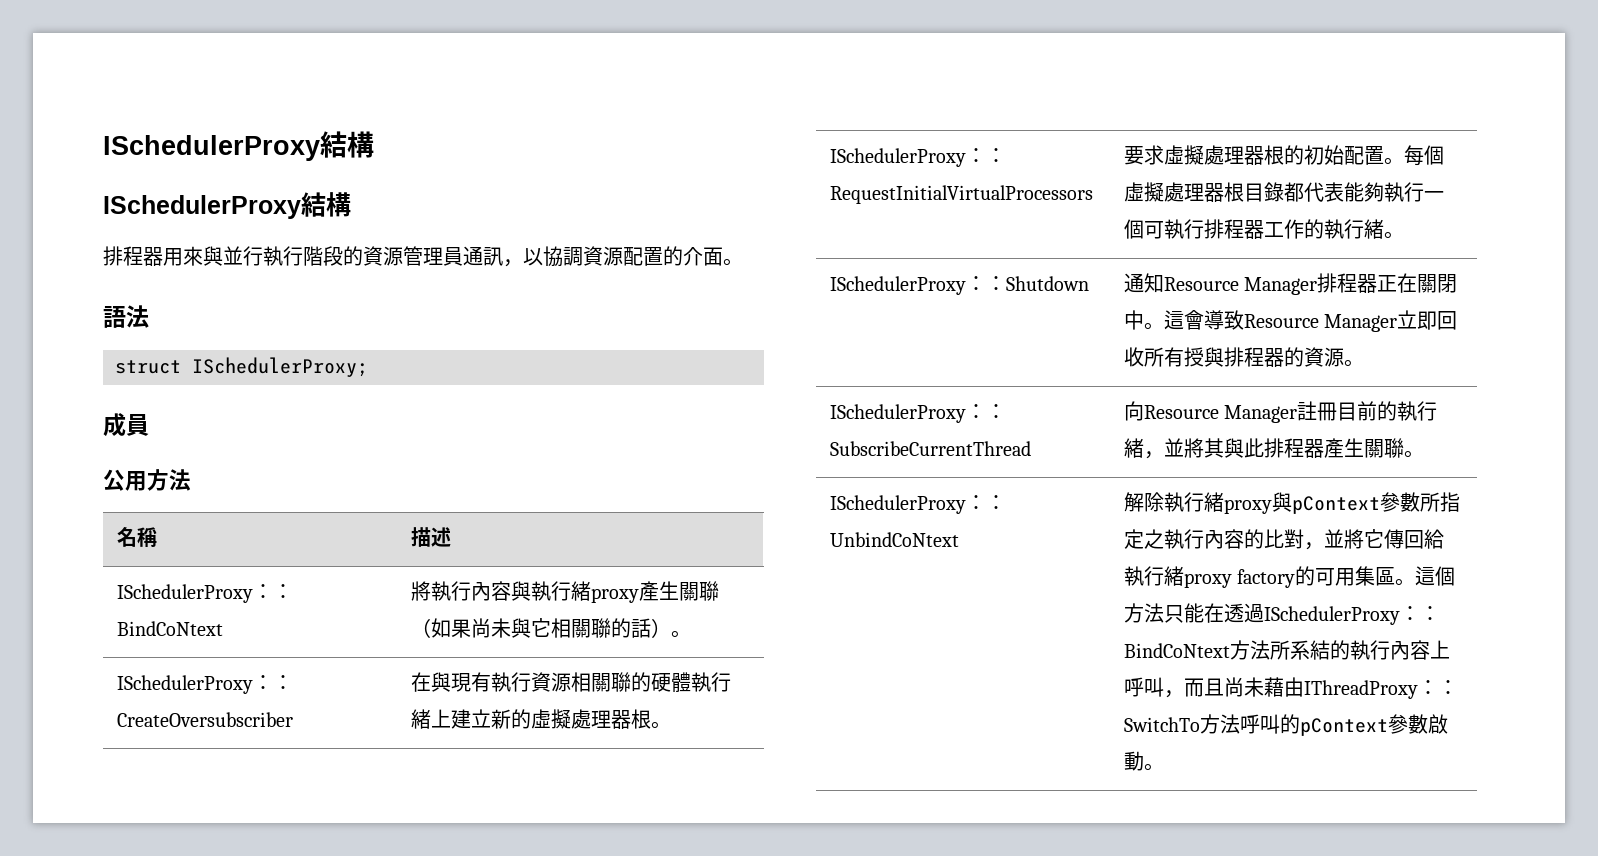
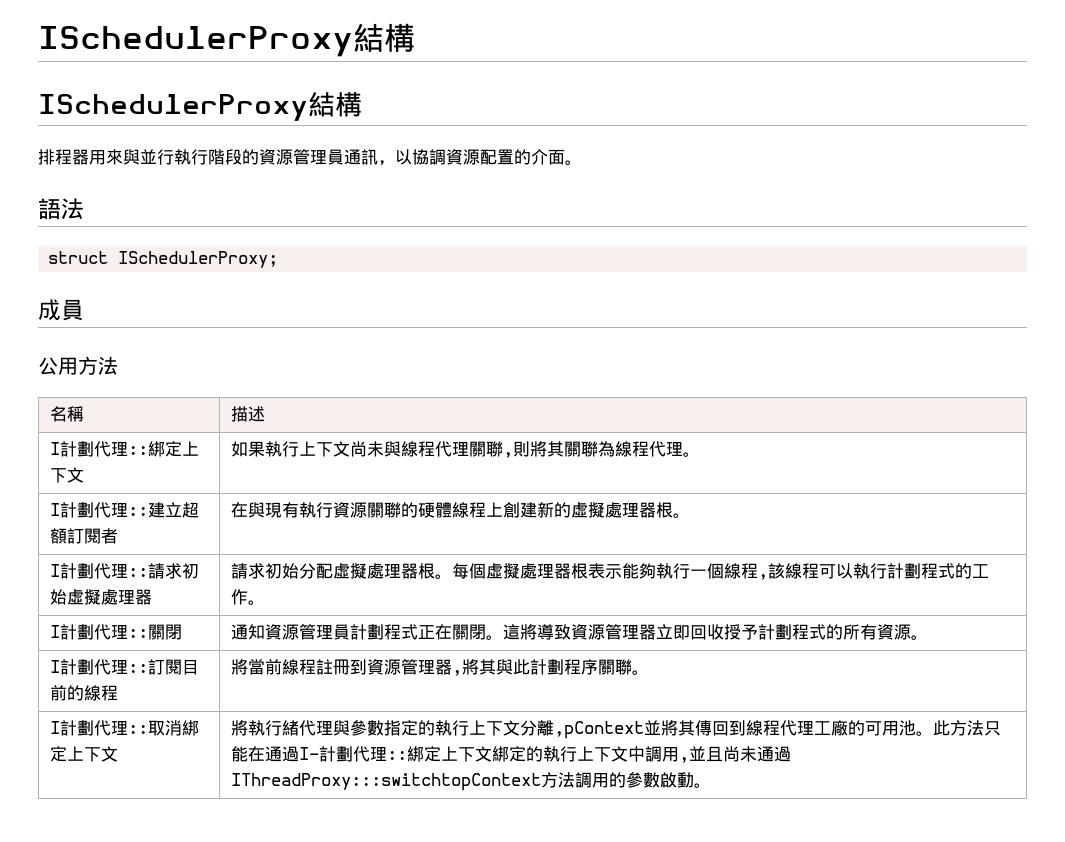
- ISchedulerProxy：：BindCoNtext | 將執行內容與執行緒proxy產生關聯（如果尚未與它相關聯的話）。
- ISchedulerProxy：：CreateOversubscriber | 在與現有執行資源相關聯的硬體執行緒上建立新的虛擬處理器根。
+ I計劃代理::綁定上下文 | 如果執行上下文尚未與線程代理關聯,則將其關聯為線程代理。
+ I計劃代理::建立超額訂閱者 | 在與現有執行資源關聯的硬體線程上創建新的虛擬處理器根。
- ISchedulerProxy：：RequestInitialVirtualProcessors | 要求虛擬處理器根的初始配置。每個虛擬處理器根目錄都代表能夠執行一個可執行排程器工作的執行緒。
- ISchedulerProxy：：Shutdown | 通知Resource Manager排程器正在關閉中。這會導致Resource Manager立即回收所有授與排程器的資源。
- ISchedulerProxy：：SubscribeCurrentThread | 向Resource Manager註冊目前的執行緒，並將其與此排程器產生關聯。
- ISchedulerProxy：：UnbindCoNtext | 解除執行緒proxy與pContext參數所指定之執行內容的比對，並將它傳回給執行緒proxy factory的可用集區。這個方法只能在透過ISchedulerProxy：：BindCoNtext方法所系結的執行內容上呼叫，而且尚未藉由IThreadProxy：：SwitchTo方法呼叫的pContext參數啟動。
+ I計劃代理::請求初始虛擬處理器 | 請求初始分配虛擬處理器根。每個虛擬處理器根表示能夠執行一個線程,該線程可以執行計劃程式的工作。
+ I計劃代理::關閉 | 通知資源管理員計劃程式正在關閉。這將導致資源管理器立即回收授予計劃程式的所有資源。
+ I計劃代理::訂閱目前的線程 | 將當前線程註冊到資源管理器,將其與此計劃程序關聯。
+ I計劃代理::取消綁定上下文 | 將執行緒代理與參數指定的執行上下文分離,pContext並將其傳回到線程代理工廠的可用池。此方法只能在通過I-計劃代理::綁定上下文綁定的執行上下文中調用,並且尚未通過IThreadProxy:::switchtopContext方法調用的參數啟動。

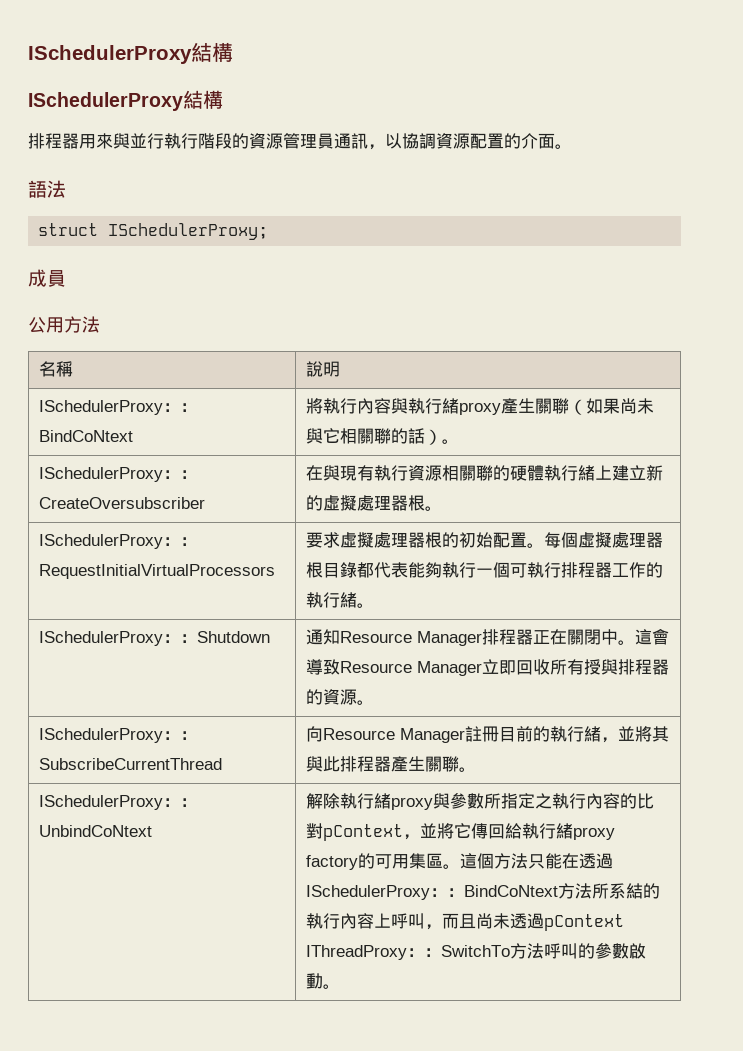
- 名稱 | 描述
- I計劃代理::綁定上下文 | 如果執行上下文尚未與線程代理關聯,則將其關聯為線程代理。
- I計劃代理::建立超額訂閱者 | 在與現有執行資源關聯的硬體線程上創建新的虛擬處理器根。
+ 名稱 | 說明
+ ISchedulerProxy：：BindCoNtext | 將執行內容與執行緒proxy產生關聯（如果尚未與它相關聯的話）。
+ ISchedulerProxy：：CreateOversubscriber | 在與現有執行資源相關聯的硬體執行緒上建立新的虛擬處理器根。
- I計劃代理::請求初始虛擬處理器 | 請求初始分配虛擬處理器根。每個虛擬處理器根表示能夠執行一個線程,該線程可以執行計劃程式的工作。
- I計劃代理::關閉 | 通知資源管理員計劃程式正在關閉。這將導致資源管理器立即回收授予計劃程式的所有資源。
- I計劃代理::訂閱目前的線程 | 將當前線程註冊到資源管理器,將其與此計劃程序關聯。
- I計劃代理::取消綁定上下文 | 將執行緒代理與參數指定的執行上下文分離,pContext並將其傳回到線程代理工廠的可用池。此方法只能在通過I-計劃代理::綁定上下文綁定的執行上下文中調用,並且尚未通過IThreadProxy:::switchtopContext方法調用的參數啟動。
+ ISchedulerProxy：：RequestInitialVirtualProcessors | 要求虛擬處理器根的初始配置。每個虛擬處理器根目錄都代表能夠執行一個可執行排程器工作的執行緒。
+ ISchedulerProxy：：Shutdown | 通知Resource Manager排程器正在關閉中。這會導致Resource Manager立即回收所有授與排程器的資源。
+ ISchedulerProxy：：SubscribeCurrentThread | 向Resource Manager註冊目前的執行緒，並將其與此排程器產生關聯。
+ ISchedulerProxy：：UnbindCoNtext | 解除執行緒proxy與參數所指定之執行內容的比對pContext，並將它傳回給執行緒proxy factory的可用集區。這個方法只能在透過ISchedulerProxy：：BindCoNtext方法所系結的執行內容上呼叫，而且尚未透過pContext IThreadProxy：：SwitchTo方法呼叫的參數啟動。

